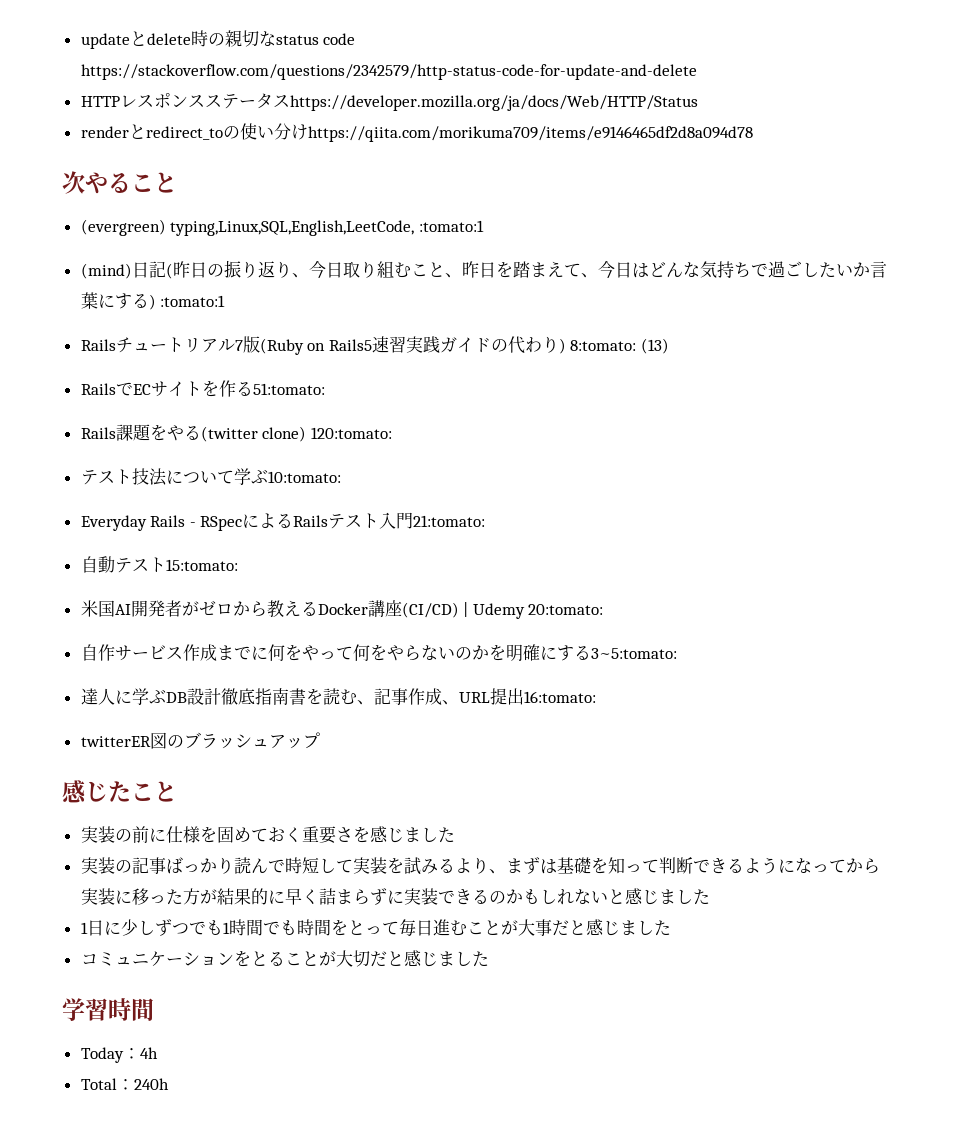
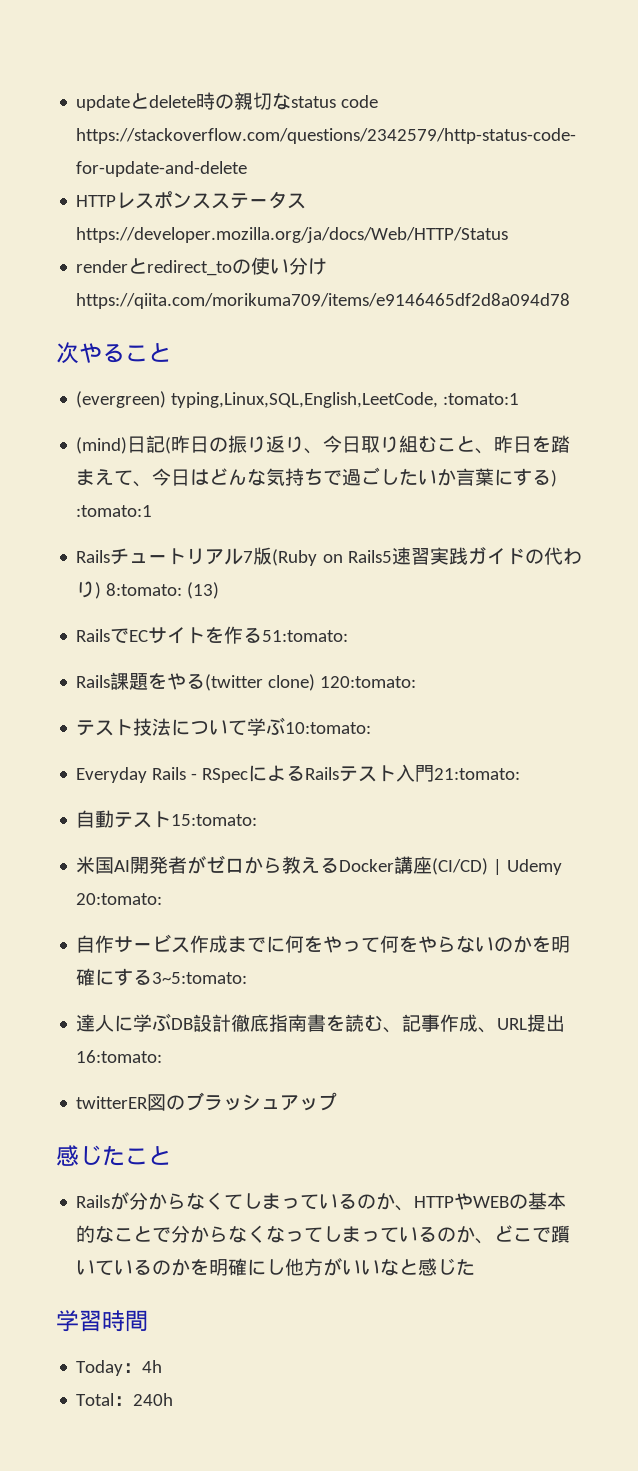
- 実装の前に仕様を固めておく重要さを感じました
- 実装の記事ばっかり読んで時短して実装を試みるより、まずは基礎を知って判断できるようになってから実装に移った方が結果的に早く詰まらずに実装できるのかもしれないと感じました
- 1日に少しずつでも1時間でも時間をとって毎日進むことが大事だと感じました
- コミュニケーションをとることが大切だと感じました
+ Railsが分からなくてしまっているのか、HTTPやWEBの基本的なことで分からなくなってしまっているのか、どこで躓いているのかを明確にし他方がいいなと感じた

